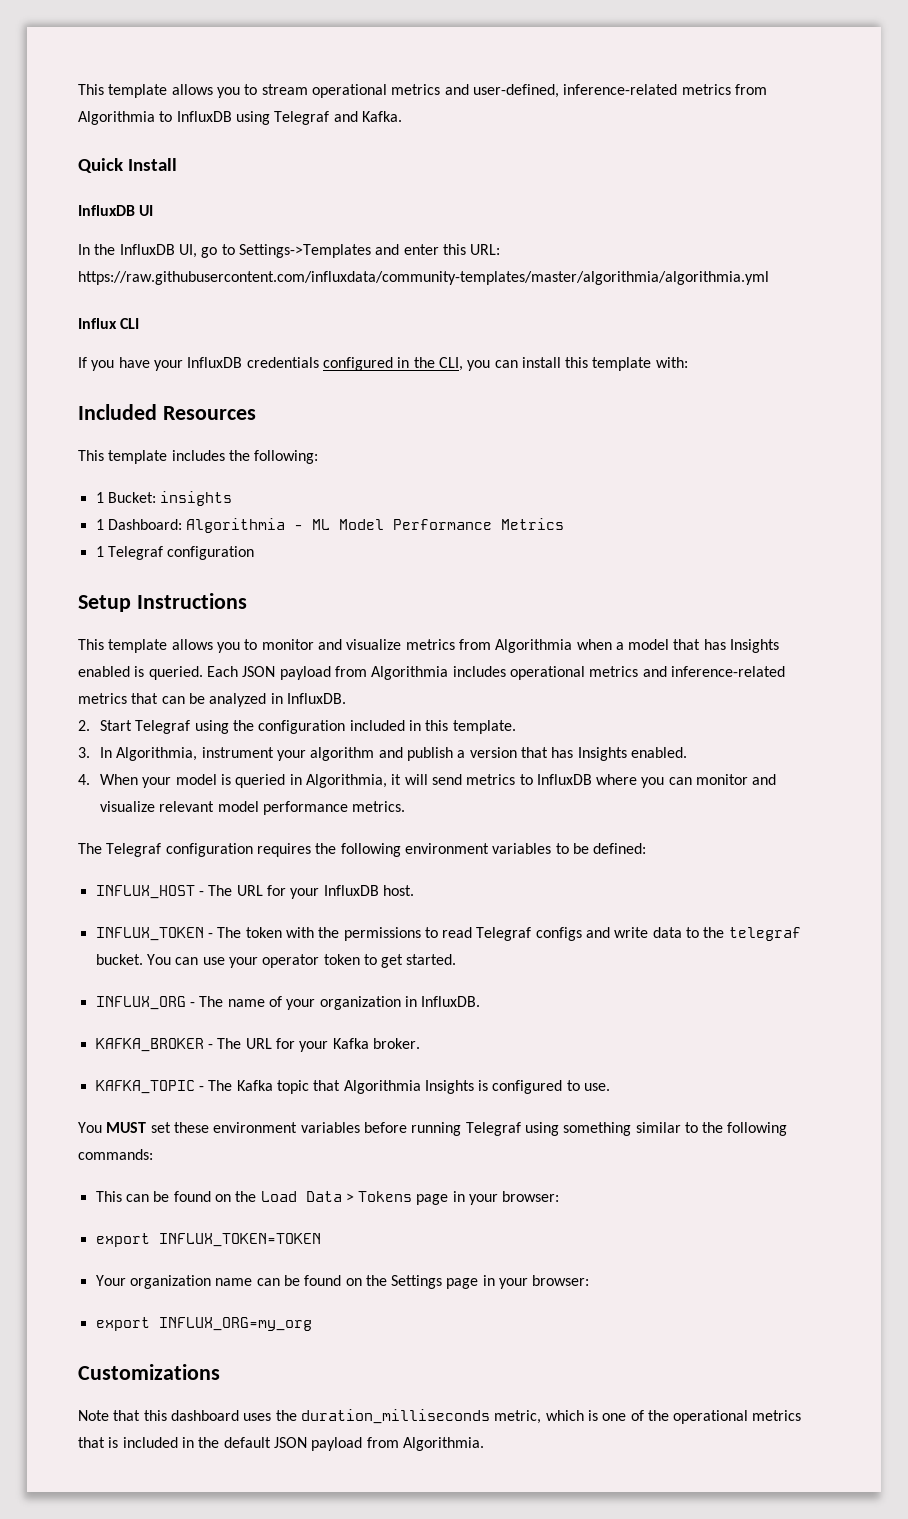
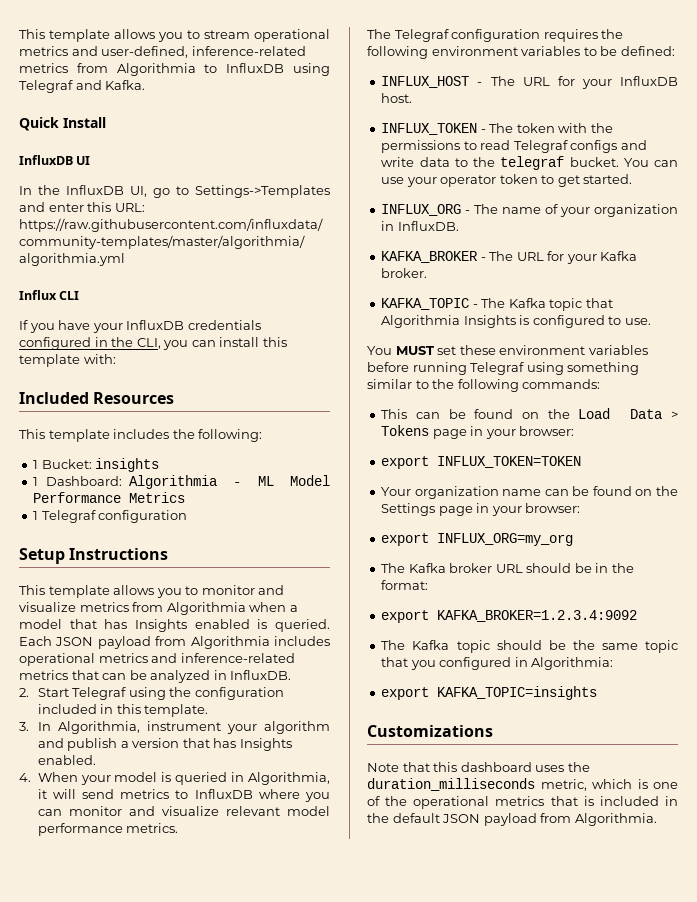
+ The Kafka broker URL should be in the format:
+ export KAFKA_BROKER=1.2.3.4:9092
+ The Kafka topic should be the same topic that you configured in Algorithmia:
+ export KAFKA_TOPIC=insights

